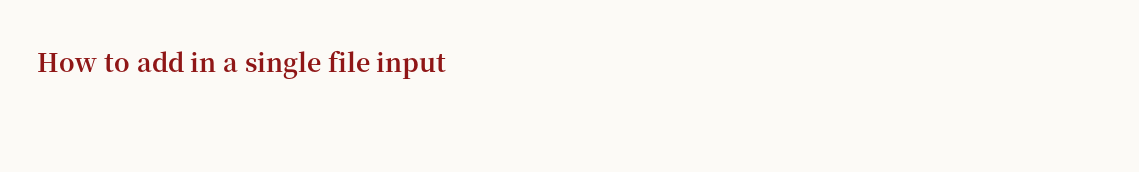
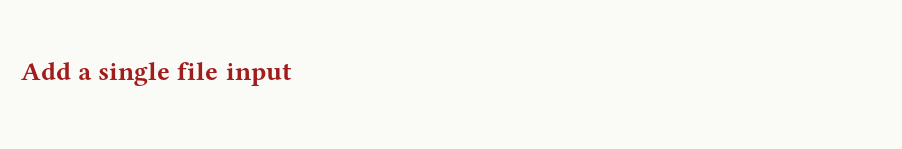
- How to add in a single file input
+ Add a single file input

